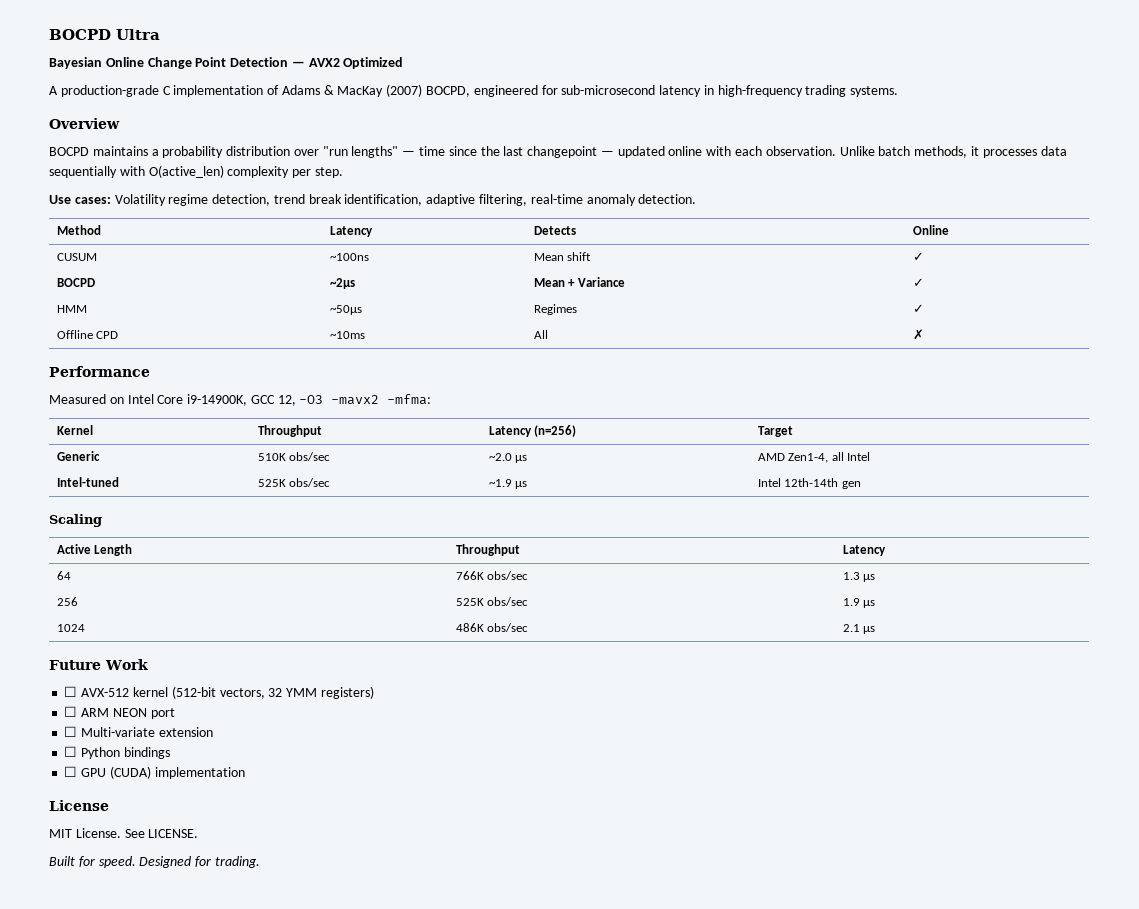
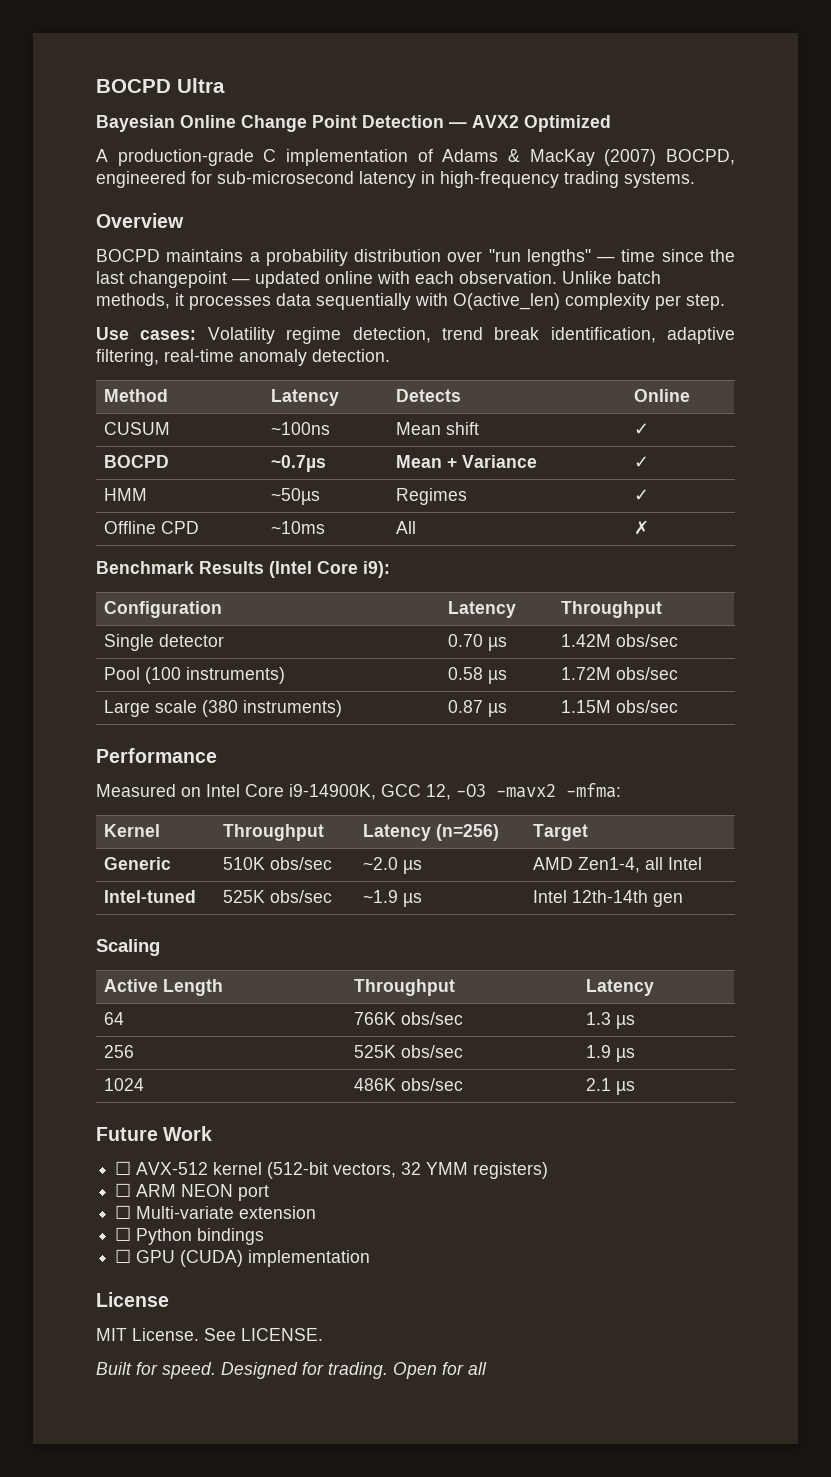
- BOCPD | ~2µs | Mean + Variance | ✓
+ BOCPD | ~0.7µs | Mean + Variance | ✓
+ Benchmark Results (Intel Core i9):
+ Configuration | Latency | Throughput
+ Single detector | 0.70 µs | 1.42M obs/sec
+ Pool (100 instruments) | 0.58 µs | 1.72M obs/sec
+ Large scale (380 instruments) | 0.87 µs | 1.15M obs/sec
+ Open for all

